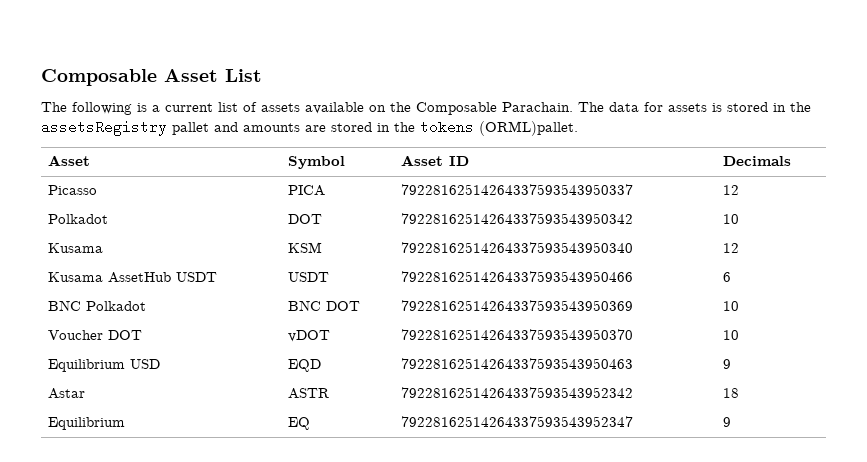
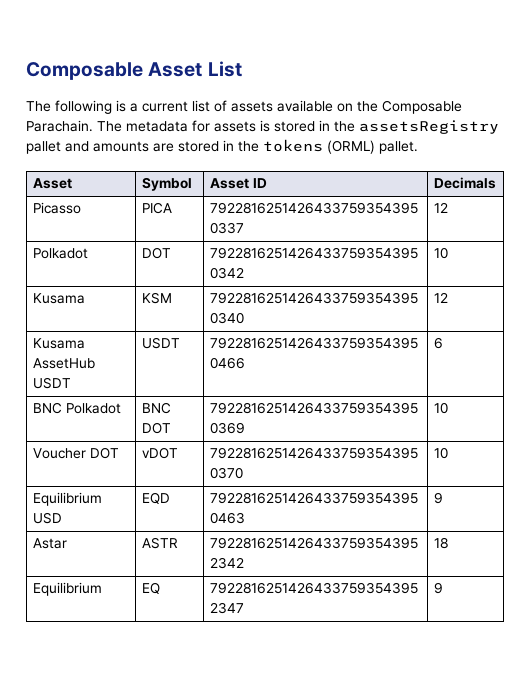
- The data for assets is stored in the assetsRegistry pallet and amounts are stored in the tokens (ORML)pallet.
+ The metadata for assets is stored in the assetsRegistry pallet and amounts are stored in the tokens (ORML) pallet.

